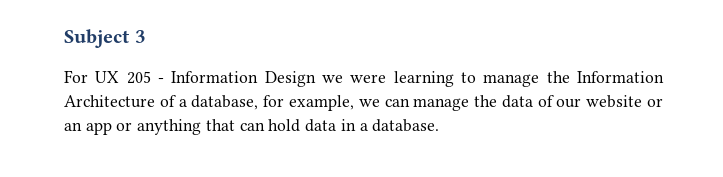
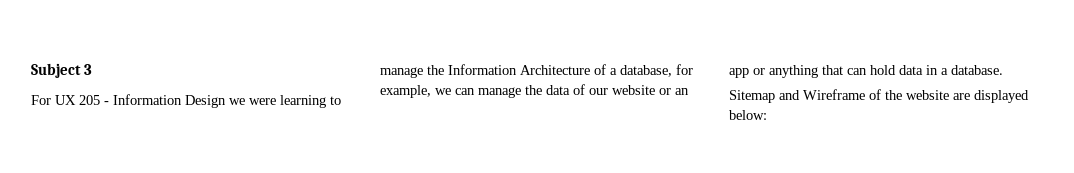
+ Sitemap and Wireframe of the website are displayed below:

